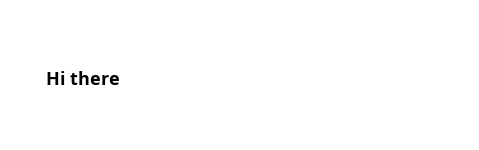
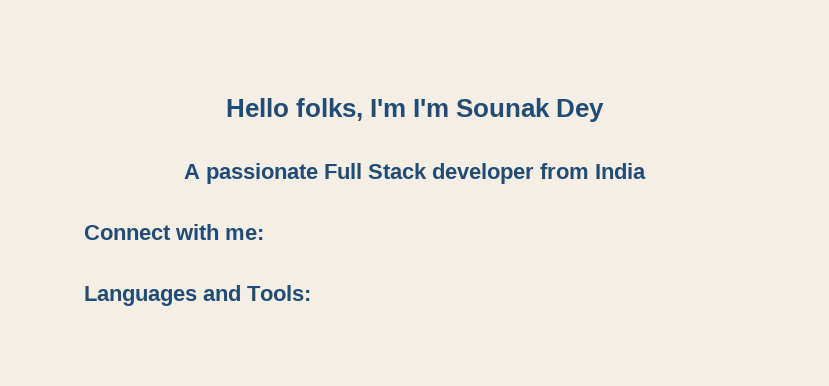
- Hi there
+ Hello folks, I'm I'm Sounak Dey
+ A passionate Full Stack developer from India
+ Connect with me:
+ Languages and Tools:

